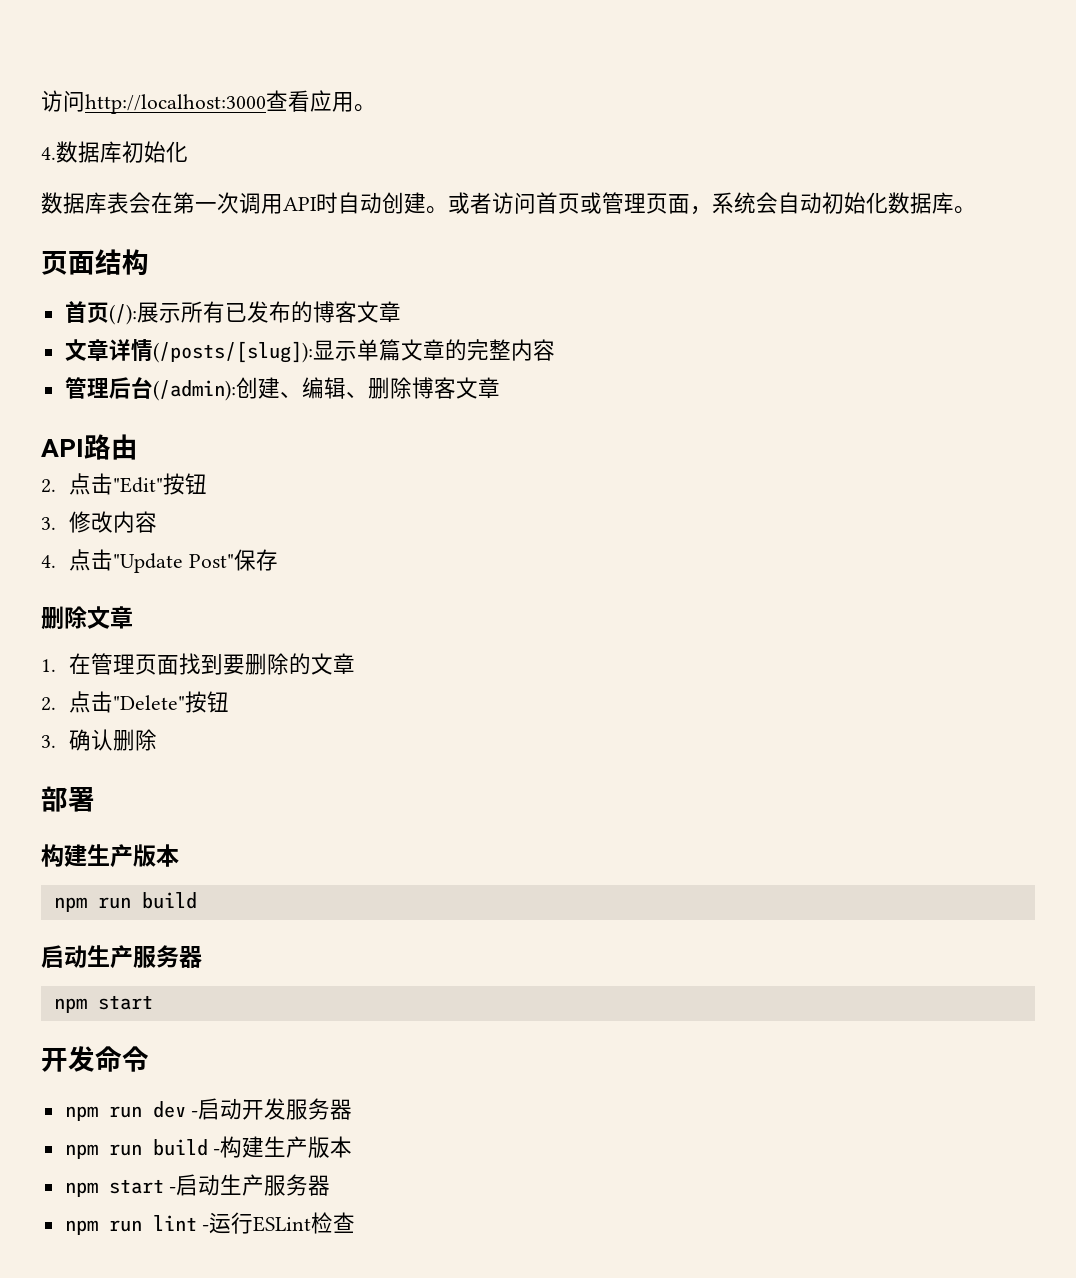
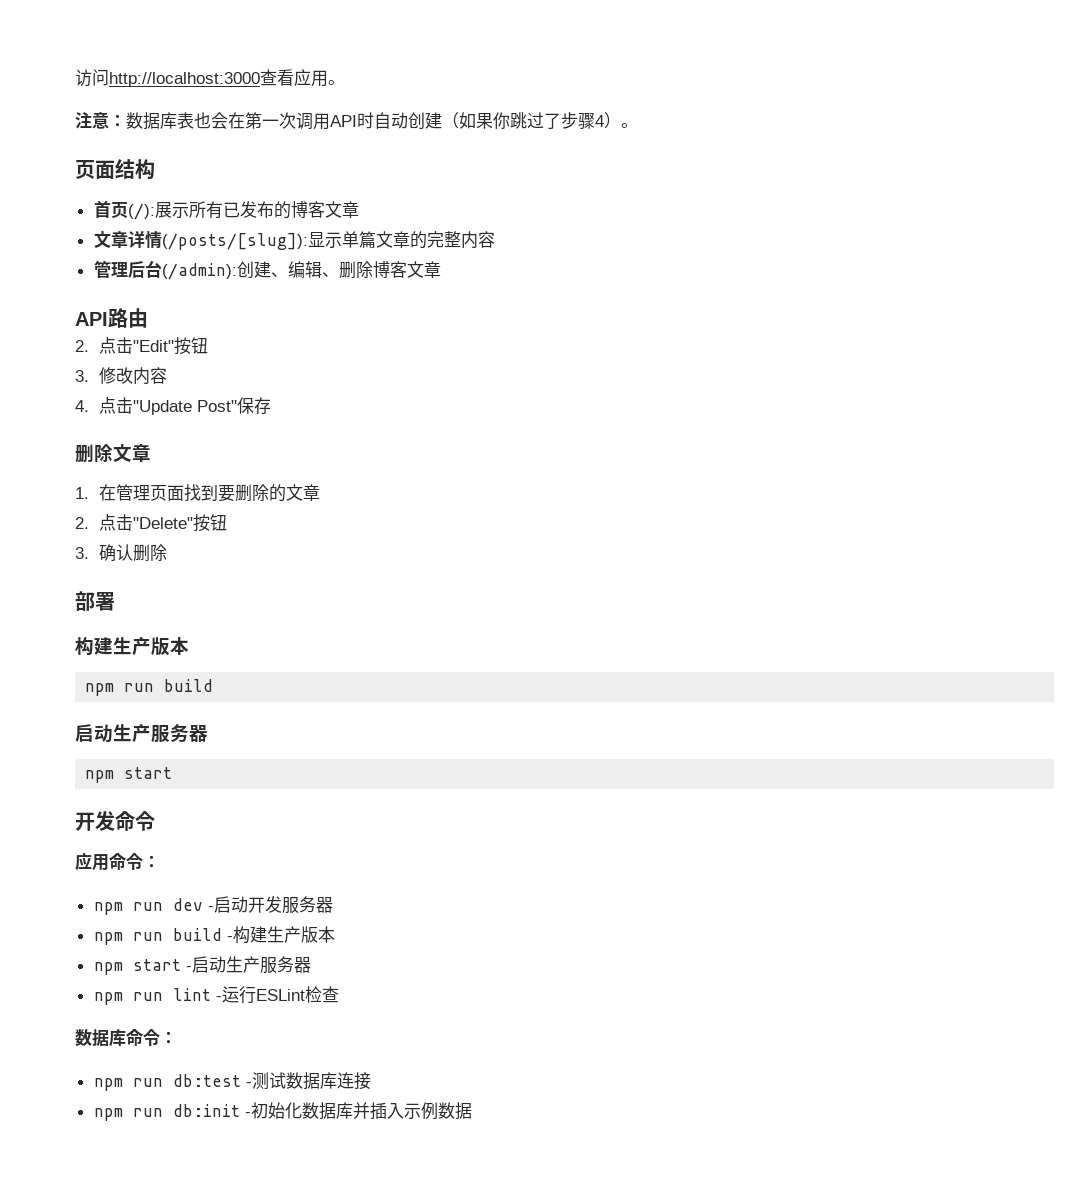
- 4.数据库初始化
- 数据库表会在第一次调用API时自动创建。或者访问首页或管理页面，系统会自动初始化数据库。
+ 注意：数据库表也会在第一次调用API时自动创建（如果你跳过了步骤4）。
+ 应用命令：
+ 数据库命令：
+ npm run db:test -测试数据库连接
+ npm run db:init -初始化数据库并插入示例数据

